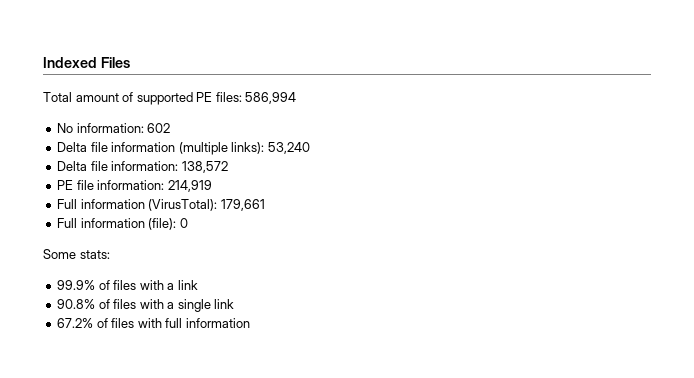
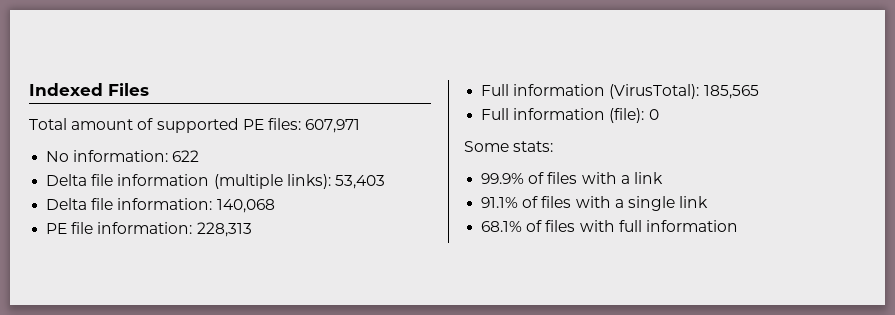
- Total amount of supported PE files: 586,994
+ Total amount of supported PE files: 607,971
- No information: 602
+ No information: 622
- Delta file information (multiple links): 53,240
+ Delta file information (multiple links): 53,403
- Delta file information: 138,572
+ Delta file information: 140,068
- PE file information: 214,919
+ PE file information: 228,313
- Full information (VirusTotal): 179,661
+ Full information (VirusTotal): 185,565
- 90.8% of files with a single link
+ 91.1% of files with a single link
- 67.2% of files with full information
+ 68.1% of files with full information

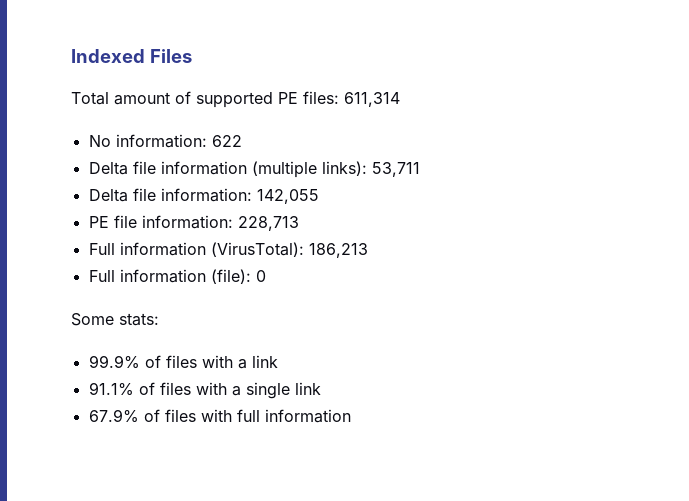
- Total amount of supported PE files: 607,971
+ Total amount of supported PE files: 611,314
- Delta file information (multiple links): 53,403
+ Delta file information (multiple links): 53,711
- Delta file information: 140,068
+ Delta file information: 142,055
- PE file information: 228,313
+ PE file information: 228,713
- Full information (VirusTotal): 185,565
+ Full information (VirusTotal): 186,213
- 68.1% of files with full information
+ 67.9% of files with full information

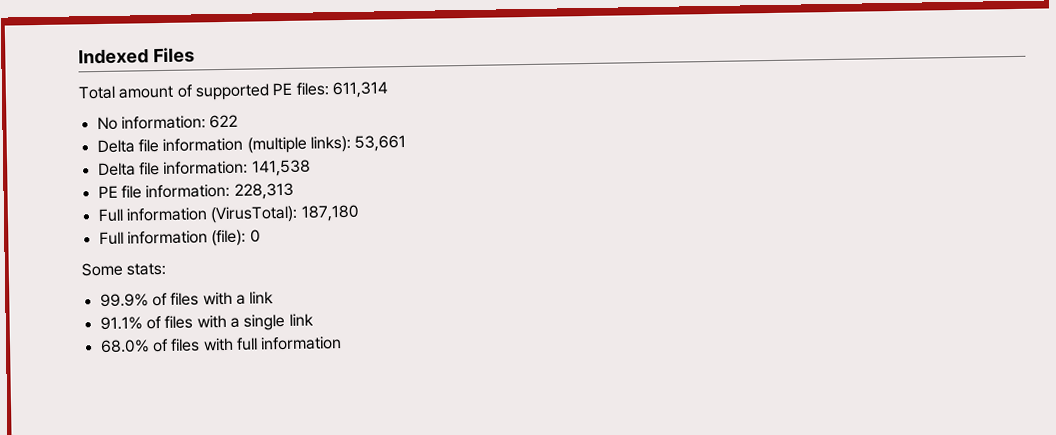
- Delta file information (multiple links): 53,711
+ Delta file information (multiple links): 53,661
- Delta file information: 142,055
+ Delta file information: 141,538
- PE file information: 228,713
+ PE file information: 228,313
- Full information (VirusTotal): 186,213
+ Full information (VirusTotal): 187,180
- 67.9% of files with full information
+ 68.0% of files with full information

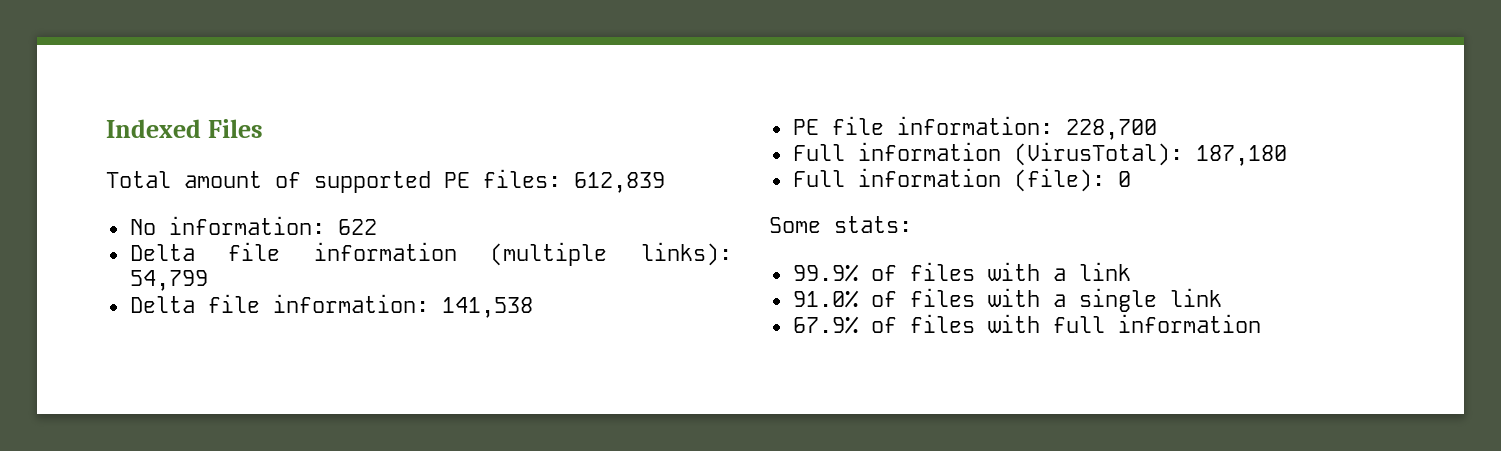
- Total amount of supported PE files: 611,314
+ Total amount of supported PE files: 612,839
- Delta file information (multiple links): 53,661
+ Delta file information (multiple links): 54,799
- PE file information: 228,313
+ PE file information: 228,700
- 91.1% of files with a single link
+ 91.0% of files with a single link
- 68.0% of files with full information
+ 67.9% of files with full information

